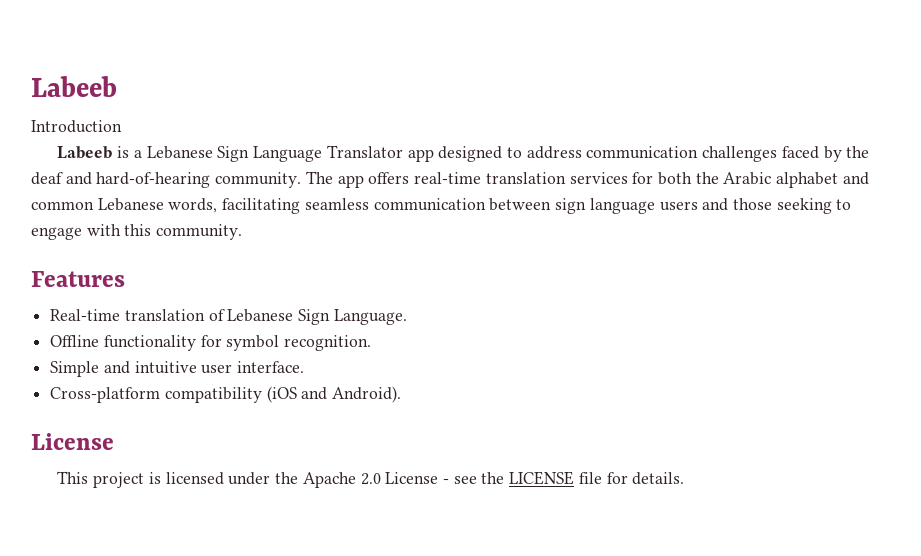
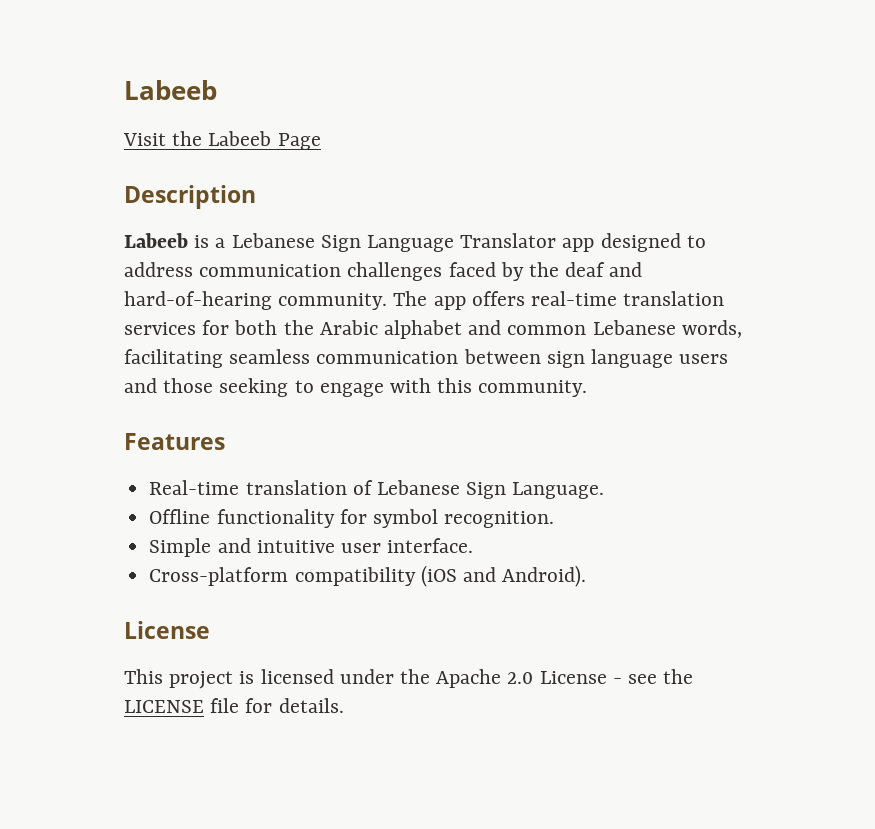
- Introduction
+ Visit the Labeeb Page
+ Description

